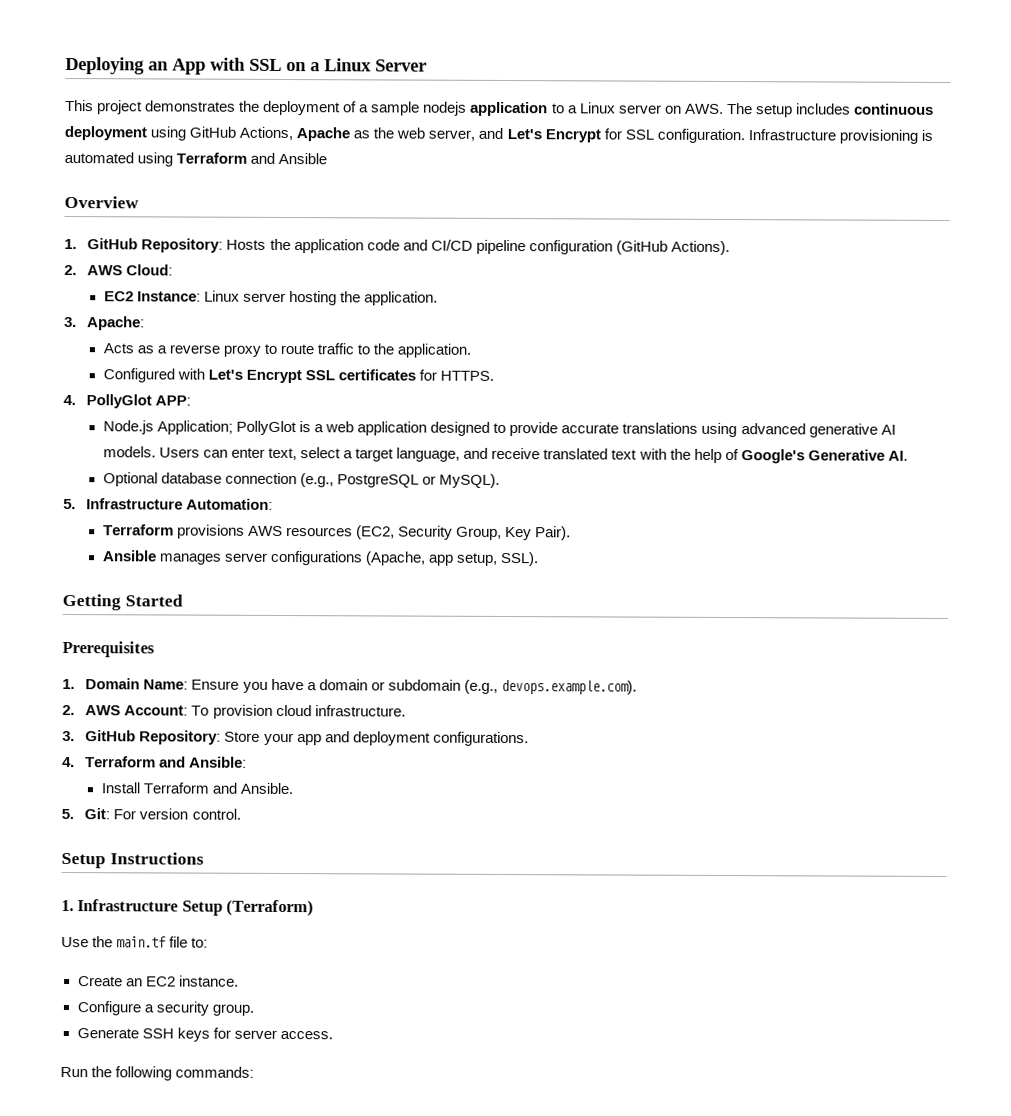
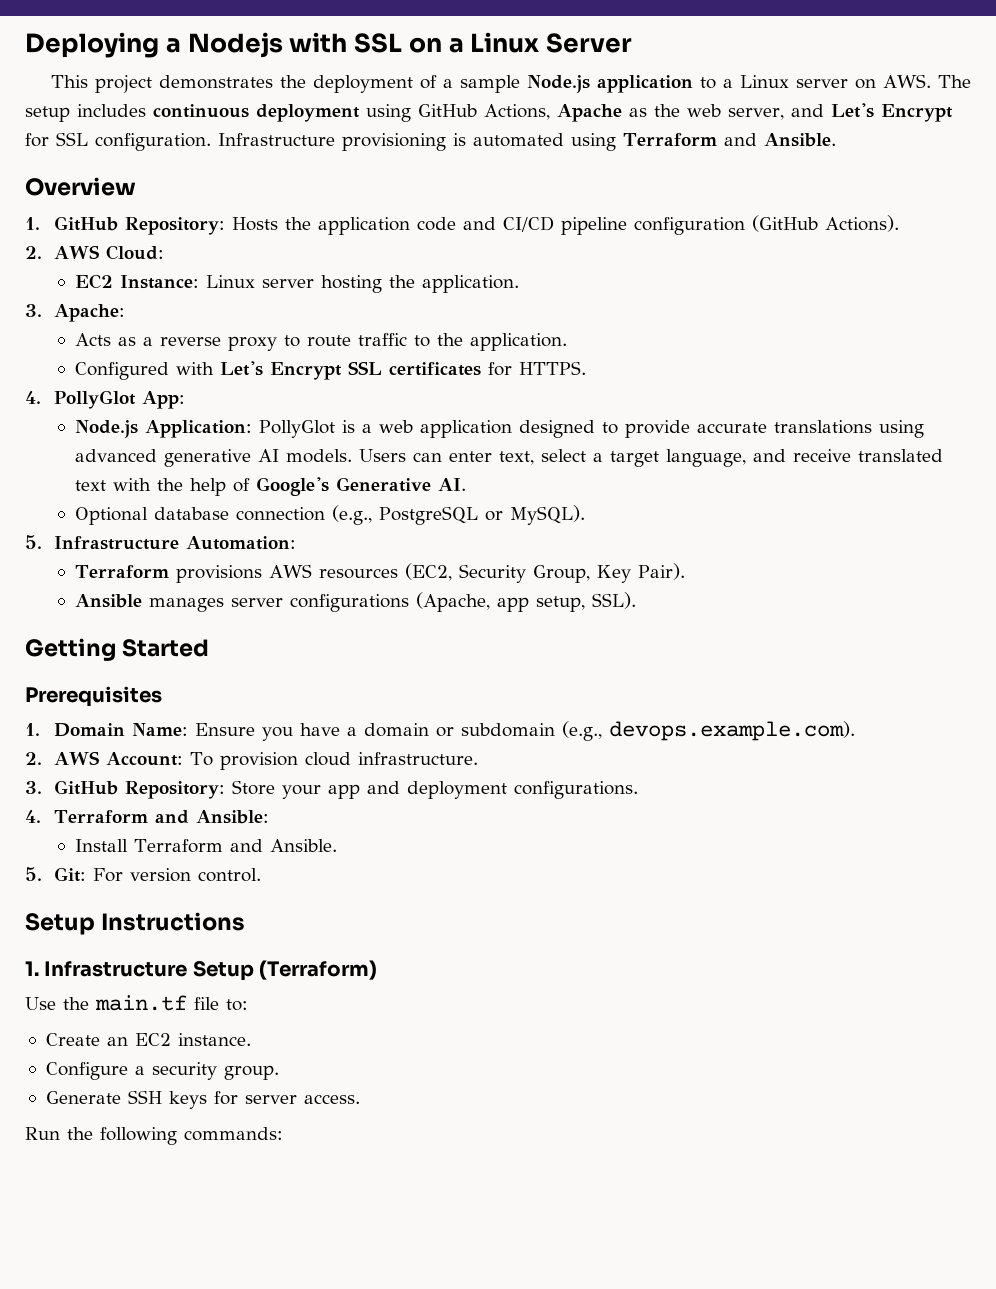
- Deploying an App with SSL on a Linux Server
+ Deploying a Nodejs with SSL on a Linux Server
- This project demonstrates the deployment of a sample nodejs application to a Linux server on AWS. The setup includes continuous deployment using GitHub Actions, Apache as the web server, and Let's Encrypt for SSL configuration.
+ This project demonstrates the deployment of a sample Node.js application to a Linux server on AWS. The setup includes continuous deployment using GitHub Actions, Apache as the web server, and Let's Encrypt for SSL configuration.
- Infrastructure provisioning is automated using Terraform and Ansible
+ Infrastructure provisioning is automated using Terraform and Ansible.
- 4. PollyGlot APP:
- Node.js Application; PollyGlot is a web application designed to provide accurate translations using advanced generative AI models.
+ 4. PollyGlot App:
+ Node.js Application: PollyGlot is a web application designed to provide accurate translations using advanced generative AI models.

